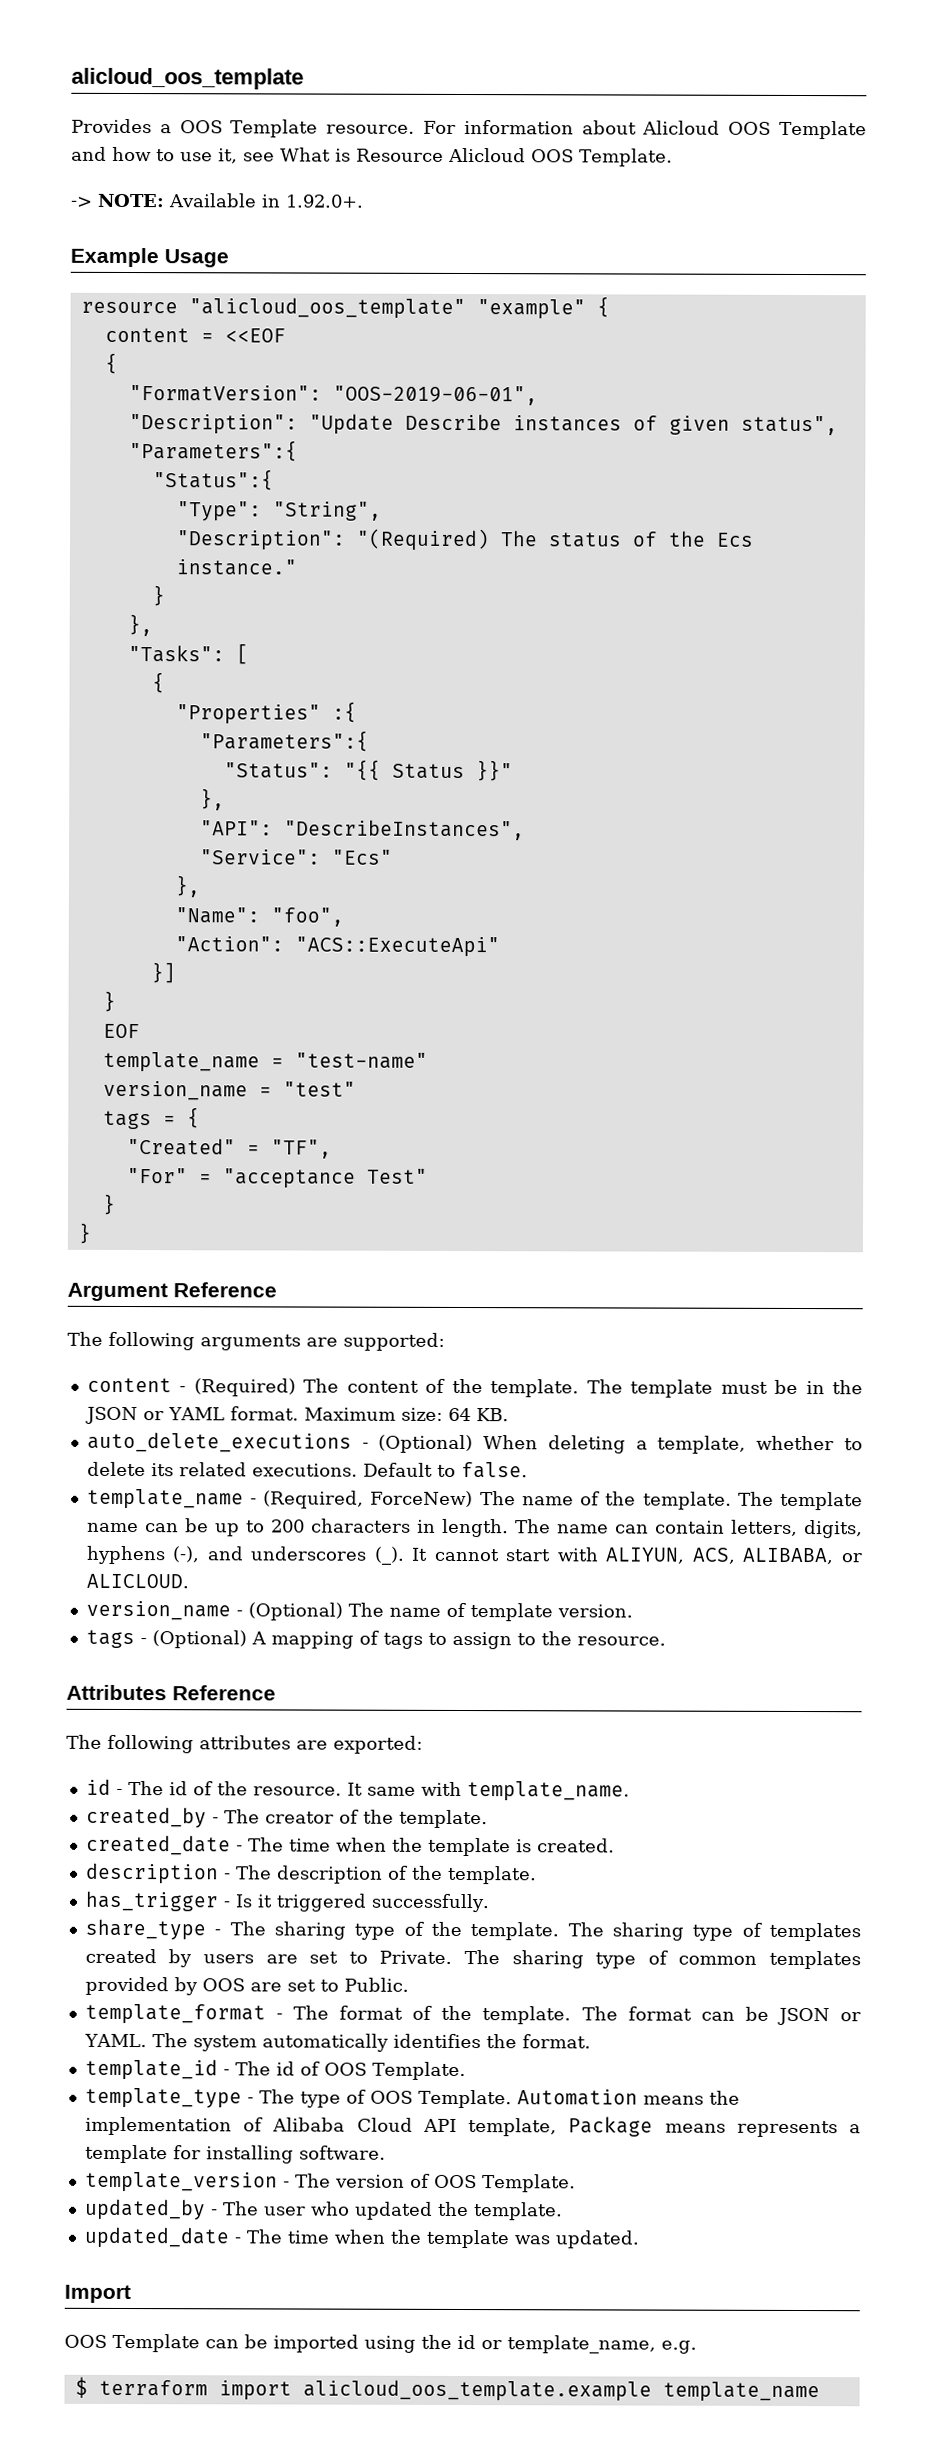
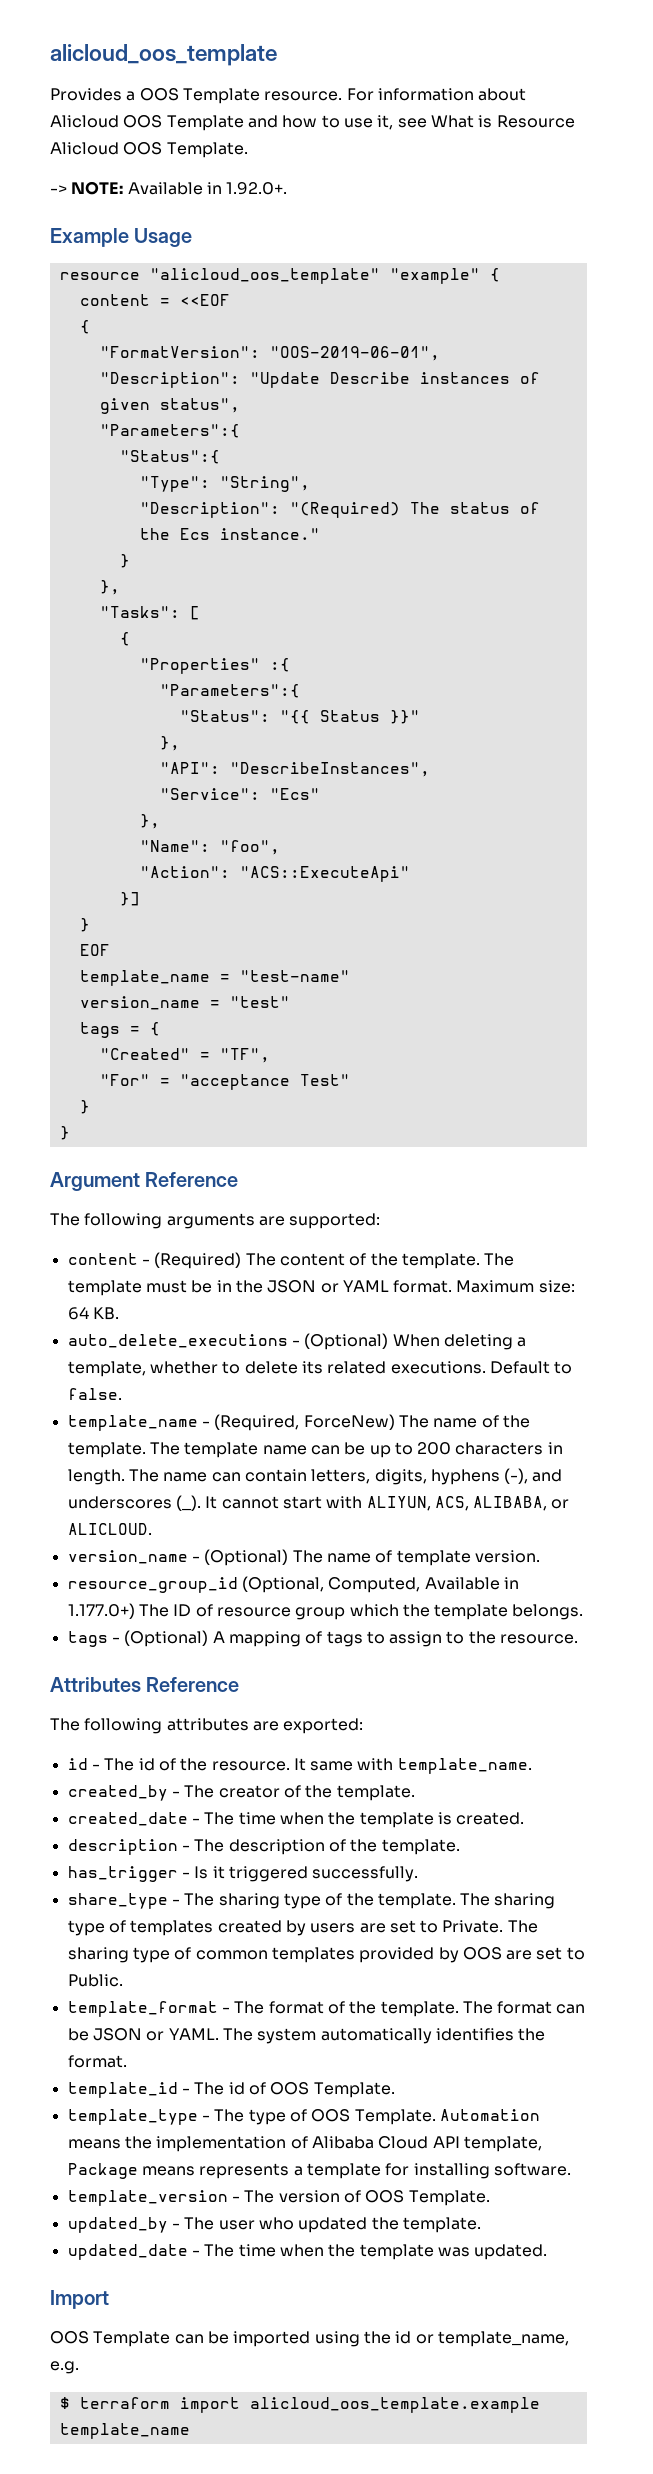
+ resource_group_id (Optional, Computed, Available in 1.177.0+) The ID of resource group which the template belongs.

